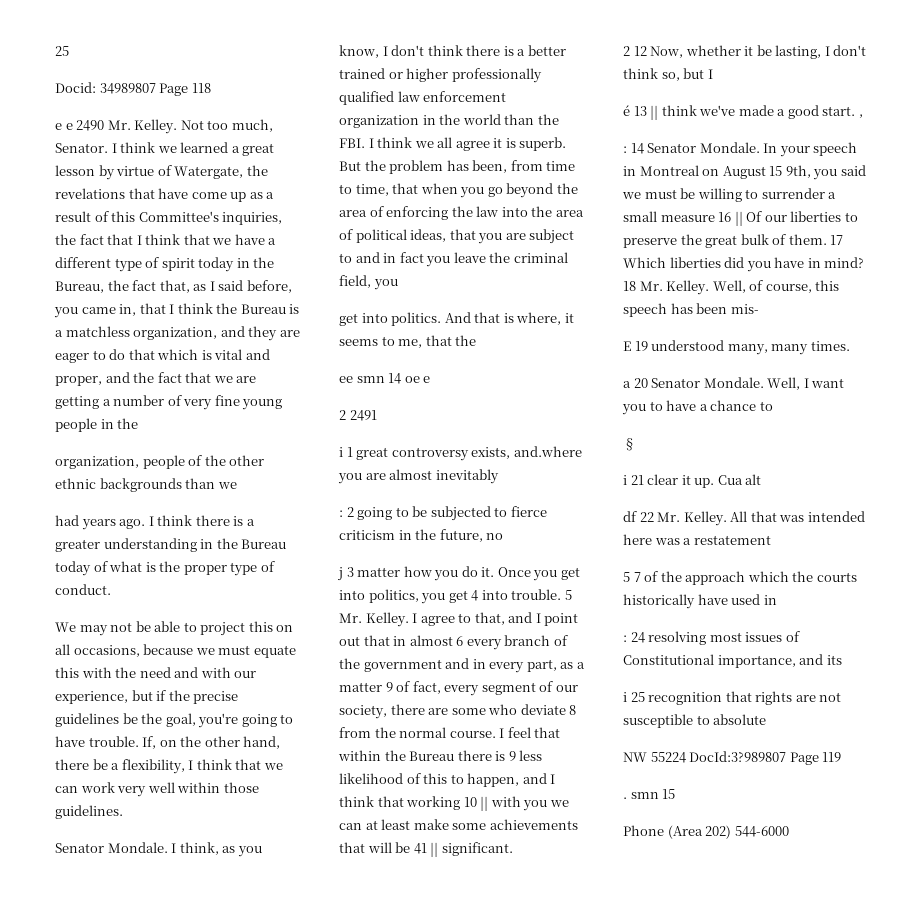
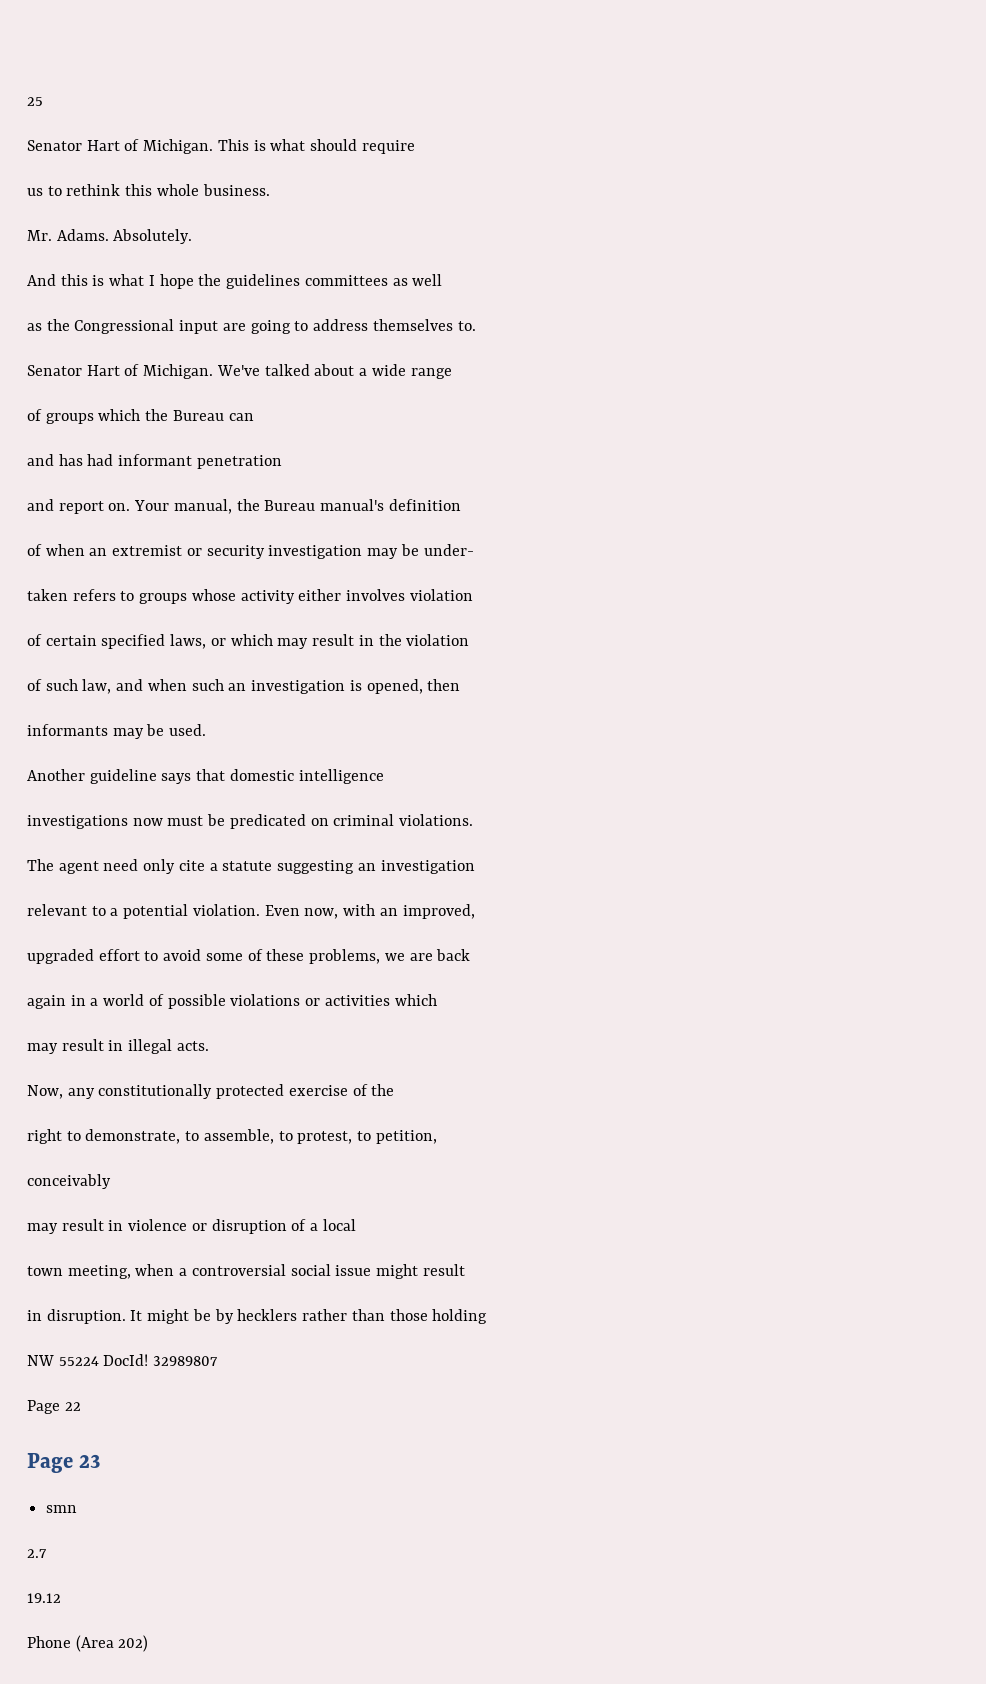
- Docid: 34989807 Page 118
- e e 2490 Mr. Kelley. Not too much, Senator. I think we learned a great lesson by virtue of Watergate, the revelations that have come up as a result of this Committee's inquiries, the fact that I think that we have a different type of spirit today in the Bureau, the fact that, as I said before, you came in, that I think the Bureau is a matchless organization, and they are eager to do that which is vital and proper, and the fact that we are getting a number of very fine young people in the
- organization, people of the other ethnic backgrounds than we
- had years ago. I think there is a greater understanding in the Bureau today of what is the proper type of conduct.
- We may not be able to project this on all occasions, because we must equate this with the need and with our experience, but if the precise guidelines be the goal, you're going to have trouble. If, on the other hand, there be a flexibility, I think that we can work very well within those guidelines.
- Senator Mondale. I think, as you know, I don't think there is a better trained or higher professionally qualified law enforcement organization in the world than the FBI. I think we all agree it is superb. But the problem has been, from time to time, that when you go beyond the area of enforcing the law into the area of political ideas, that you are subject to and in fact you leave the criminal field, you
- get into politics. And that is where, it seems to me, that the
- ee smn 14 oe e
- 2 2491
- i 1 great controversy exists, and.where you are almost inevitably
- : 2 going to be subjected to fierce criticism in the future, no
- j 3 matter how you do it. Once you get into politics, you get 4 into trouble. 5 Mr. Kelley. I agree to that, and I point out that in almost 6 every branch of the government and in every part, as a matter 9 of fact, every segment of our society, there are some who deviate 8 from the normal course. I feel that within the Bureau there is 9 less likelihood of this to happen, and I think that working 10 || with you we can at least make some achievements that will be 41 || significant.
- 2 12 Now, whether it be lasting, I don't think so, but I
- é 13 || think we've made a good start. ,
- : 14 Senator Mondale. In your speech in Montreal on August 15 9th, you said we must be willing to surrender a small measure 16 || Of our liberties to preserve the great bulk of them. 17 Which liberties did you have in mind? 18 Mr. Kelley. Well, of course, this speech has been mis-
- E 19 understood many, many times.
- a 20 Senator Mondale. Well, I want you to have a chance to
- §
- i 21 clear it up. Cua alt
- df 22 Mr. Kelley. All that was intended here was a restatement
- 5 7 of the approach which the courts historically have used in
- : 24 resolving most issues of Constitutional importance, and its
- i 25 recognition that rights are not susceptible to absolute
- NW 55224 DocId:3?989807 Page 119
- . smn 15
+ Senator Hart of Michigan. This is what should require
+ us to rethink this whole business.
+ Mr. Adams. Absolutely.
+ And this is what I hope the guidelines committees as well
+ as the Congressional input are going to address themselves to.
+ Senator Hart of Michigan. We've talked about a wide range
+ of groups which the Bureau can
+ and has had informant penetration
+ and report on. Your manual, the Bureau manual's definition
+ of when an extremist or security investigation may be under-
+ taken refers to groups whose activity either involves violation
+ of certain specified laws, or which may result in the violation
+ of such law, and when such an investigation is opened, then
+ informants may be used.
+ Another guideline says that domestic intelligence
+ investigations now must be predicated on criminal violations.
+ The agent need only cite a statute suggesting an investigation
+ relevant to a potential violation. Even now, with an improved,
+ upgraded effort to avoid some of these problems, we are back
+ again in a world of possible violations or activities which
+ may result in illegal acts.
+ Now, any constitutionally protected exercise of the
+ right to demonstrate, to assemble, to protest, to petition,
+ conceivably
+ may result in violence or disruption of a local
+ town meeting, when a controversial social issue might result
+ in disruption. It might be by hecklers rather than those holding
+ NW 55224 DocId! 32989807
+ Page 22
+ Page 23
+ smn
+ 2.7
+ 19.12
- Phone (Area 202) 544-6000
+ Phone (Area 202)

